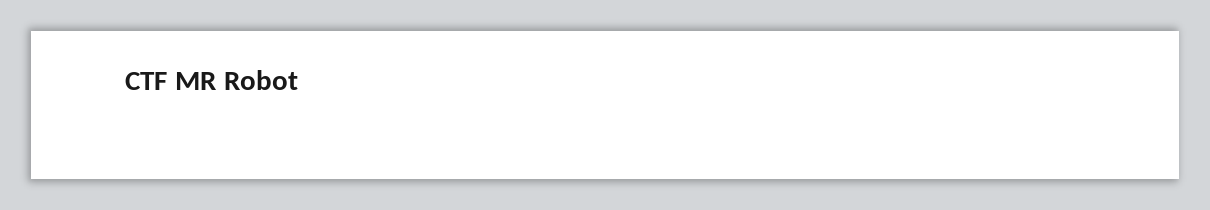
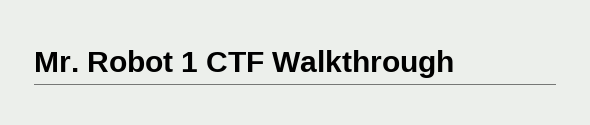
- CTF MR Robot
+ Mr. Robot 1 CTF Walkthrough

